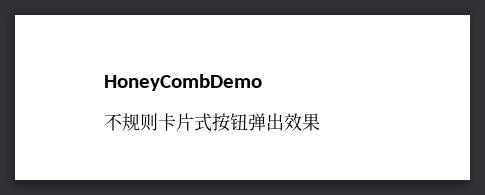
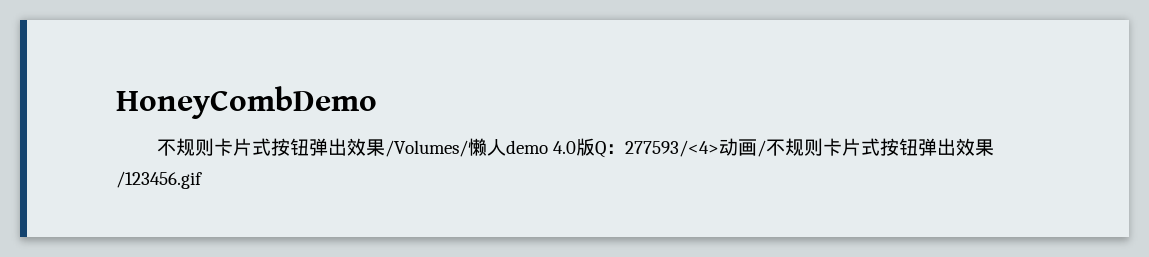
- 不规则卡片式按钮弹出效果
+ 不规则卡片式按钮弹出效果/Volumes/懒人demo 4.0版Q：277593/<4>动画/不规则卡片式按钮弹出效果/123456.gif

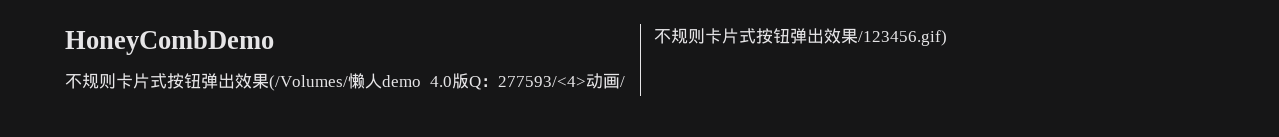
- 不规则卡片式按钮弹出效果/Volumes/懒人demo 4.0版Q：277593/<4>动画/不规则卡片式按钮弹出效果/123456.gif
+ 不规则卡片式按钮弹出效果(/Volumes/懒人demo 4.0版Q：277593/<4>动画/不规则卡片式按钮弹出效果/123456.gif)

